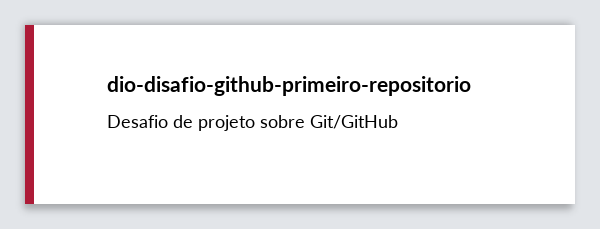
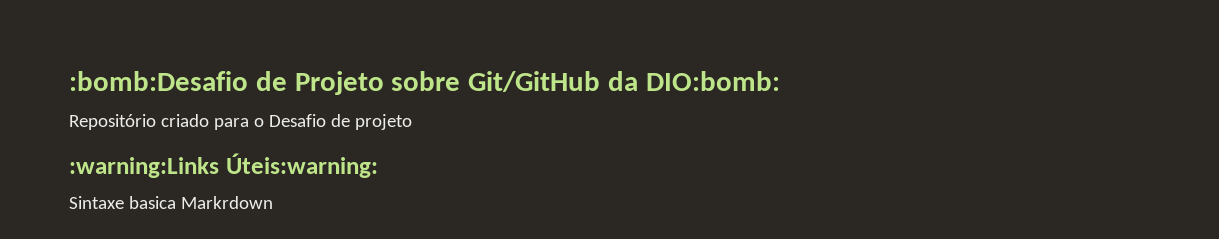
- dio-disafio-github-primeiro-repositorio
- Desafio de projeto sobre Git/GitHub
+ :bomb:Desafio de Projeto sobre Git/GitHub da DIO:bomb:
+ Repositório criado para o Desafio de projeto
+ :warning:Links Úteis:warning:
+ Sintaxe basica Markrdown

